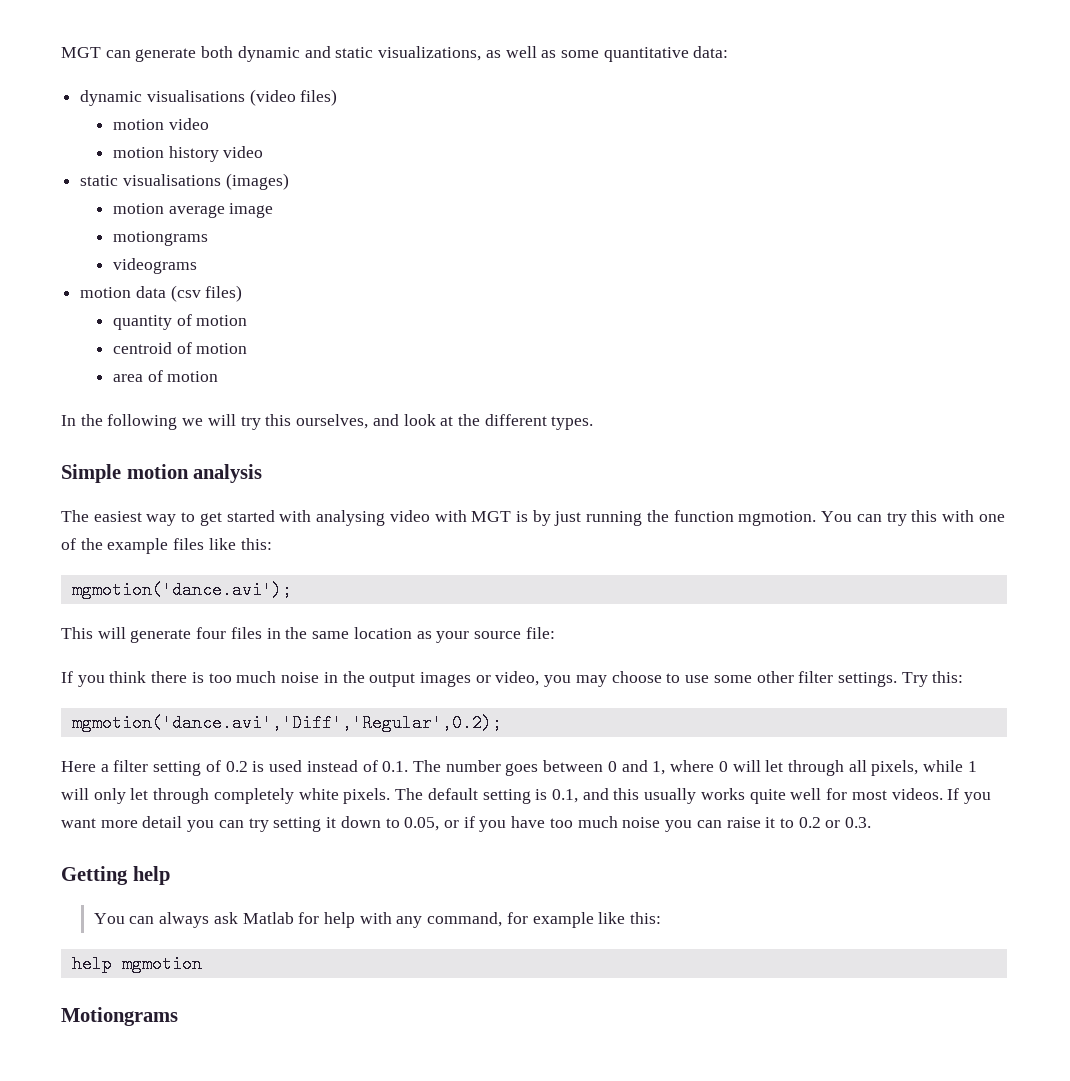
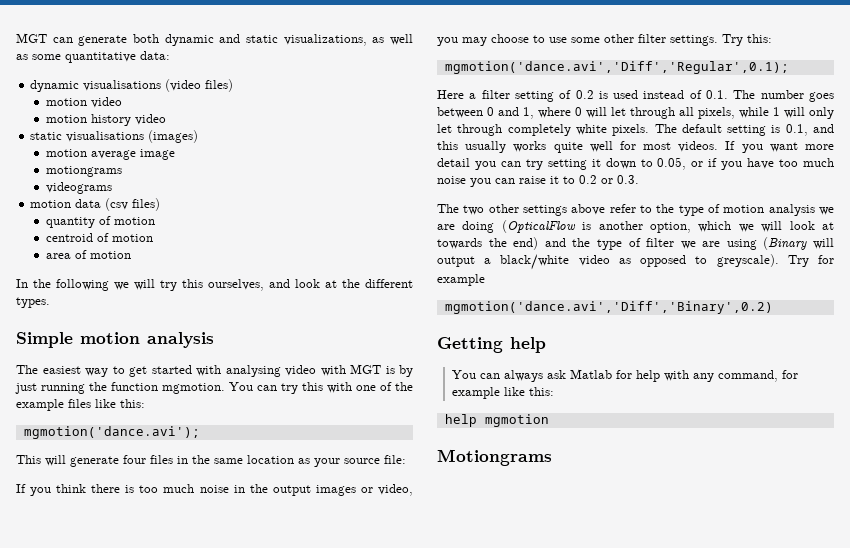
- mgmotion('dance.avi','Diff','Regular',0.2);
+ mgmotion('dance.avi','Diff','Regular',0.1);
+ The two other settings above refer to the type of motion analysis we are doing (OpticalFlow is another option, which we will look at towards the end) and the type of filter we are using (Binary will output a black/white video as opposed to greyscale). Try for example
+ mgmotion('dance.avi','Diff','Binary',0.2)

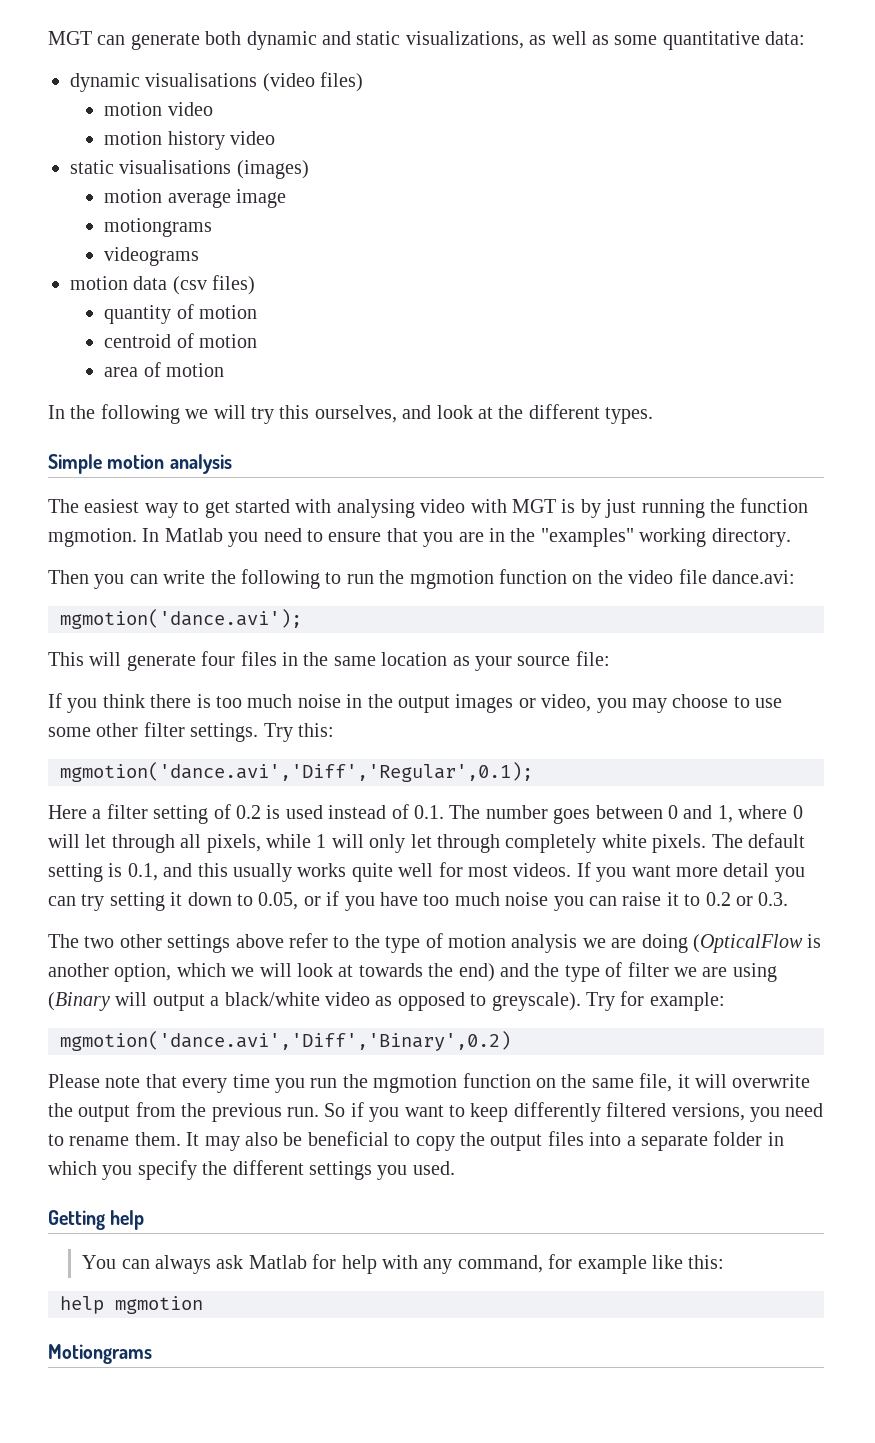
- You can try this with one of the example files like this:
+ In Matlab you need to ensure that you are in the "examples" working directory.
+ Then you can write the following to run the mgmotion function on the video file dance.avi:
- Try for example
+ Try for example:
+ Please note that every time you run the mgmotion function on the same file, it will overwrite the output from the previous run. So if you want to keep differently filtered versions, you need to rename them. It may also be beneficial to copy the output files into a separate folder in which you specify the different settings you used.

